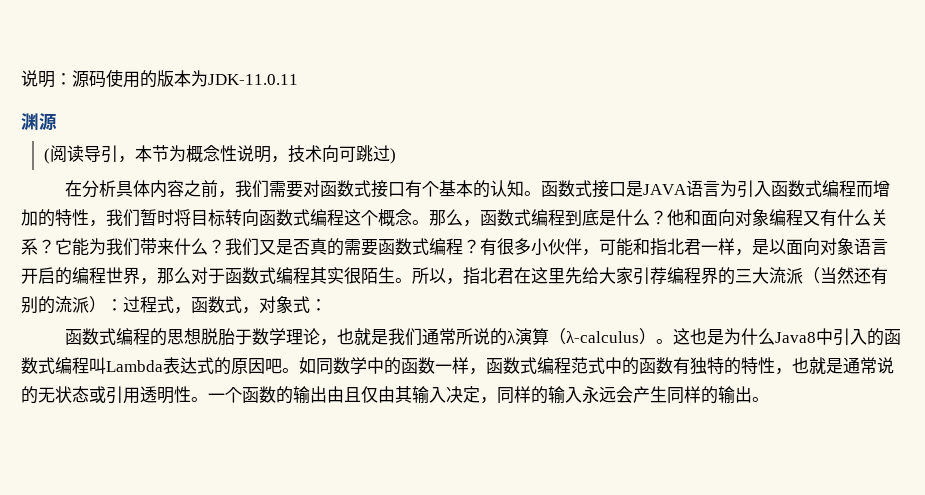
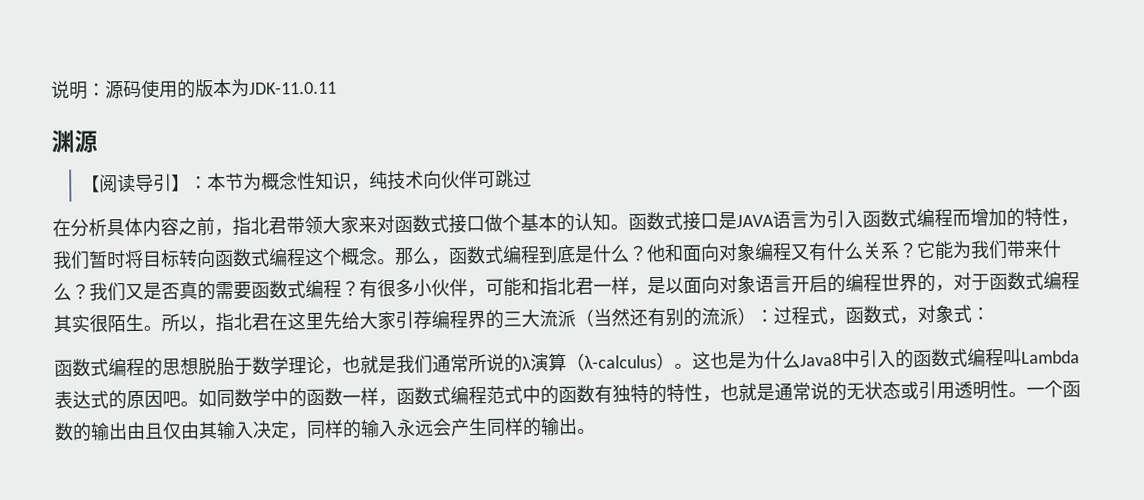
- (阅读导引，本节为概念性说明，技术向可跳过)
+ 【阅读导引】：本节为概念性知识，纯技术向伙伴可跳过
- 在分析具体内容之前，我们需要对函数式接口有个基本的认知。
+ 在分析具体内容之前，指北君带领大家来对函数式接口做个基本的认知。
- 有很多小伙伴，可能和指北君一样，是以面向对象语言开启的编程世界，那么对于函数式编程其实很陌生。
+ 有很多小伙伴，可能和指北君一样，是以面向对象语言开启的编程世界的，对于函数式编程其实很陌生。

